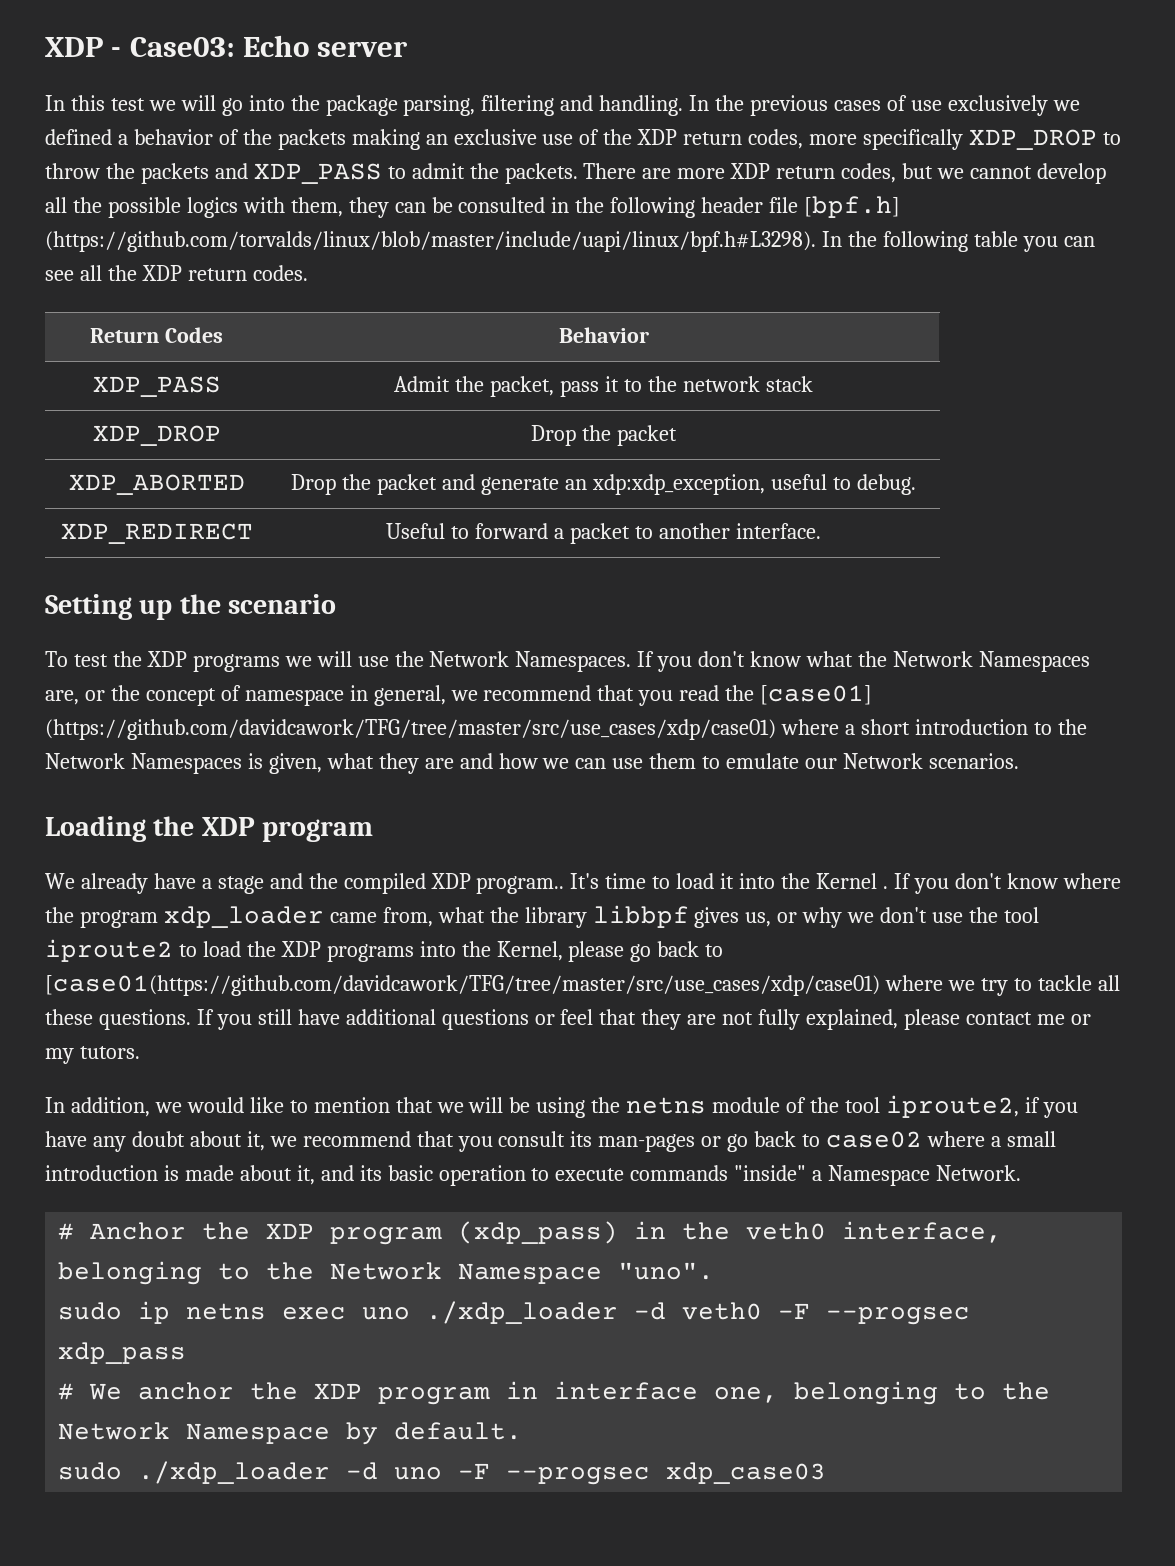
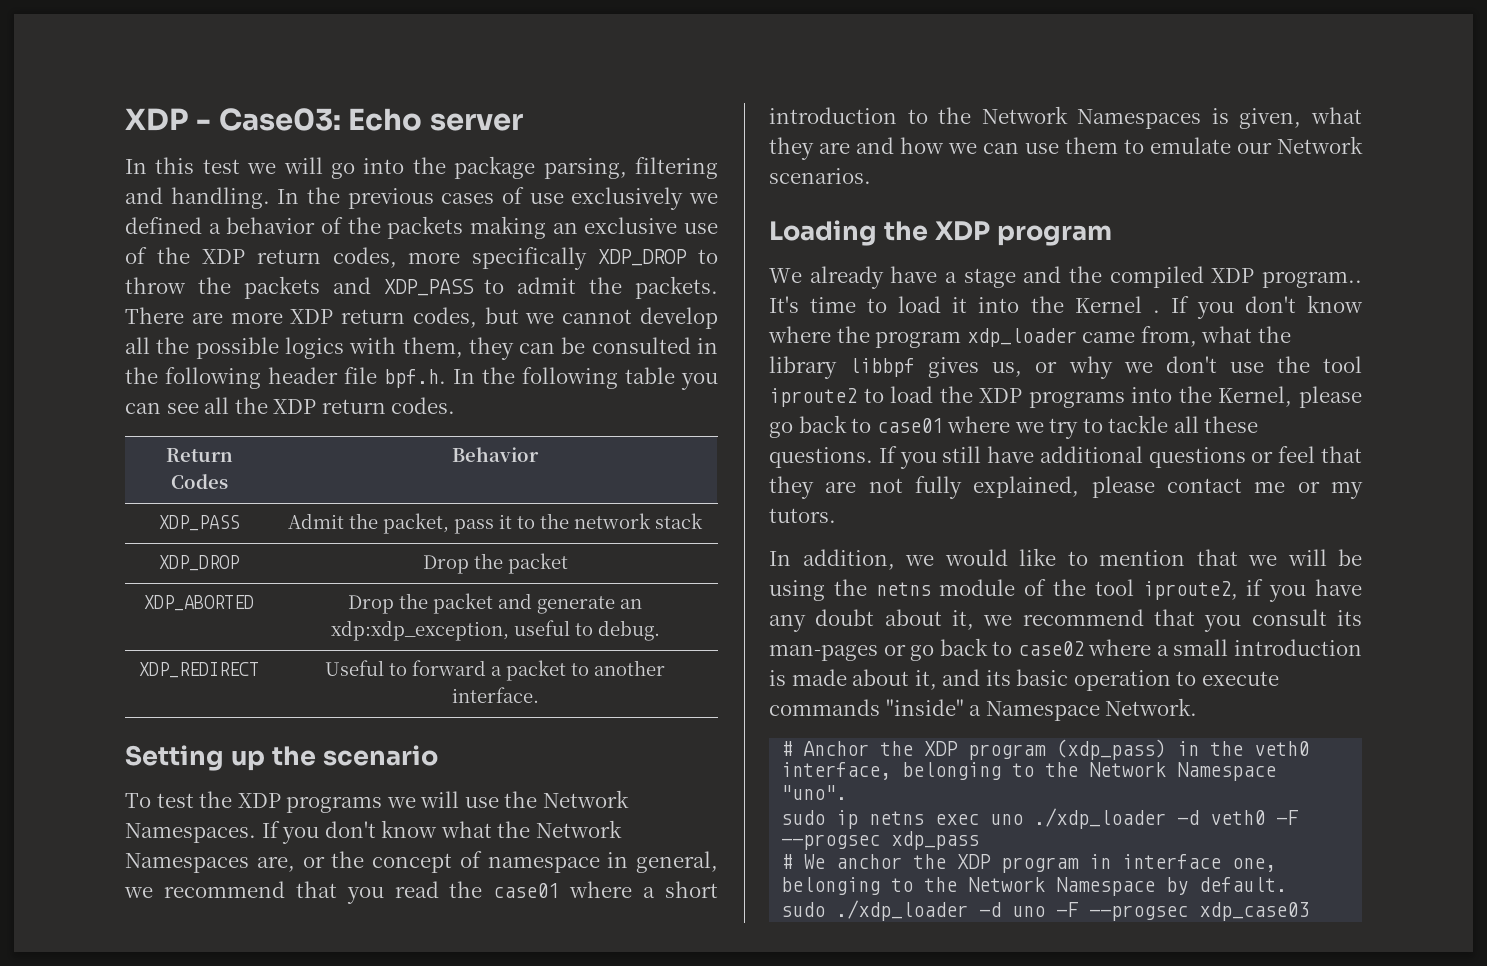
- There are more XDP return codes, but we cannot develop all the possible logics with them, they can be consulted in the following header file [bpf.h] (https://github.com/torvalds/linux/blob/master/include/uapi/linux/bpf.h#L3298). In the following table you can see all the XDP return codes.
+ There are more XDP return codes, but we cannot develop all the possible logics with them, they can be consulted in the following header file bpf.h. In the following table you can see all the XDP return codes.
- If you don't know what the Network Namespaces are, or the concept of namespace in general, we recommend that you read the [case01] (https://github.com/davidcawork/TFG/tree/master/src/use_cases/xdp/case01) where a short introduction to the Network Namespaces is given, what they are and how we can use them to emulate our Network scenarios.
+ If you don't know what the Network Namespaces are, or the concept of namespace in general, we recommend that you read the case01 where a short introduction to the Network Namespaces is given, what they are and how we can use them to emulate our Network scenarios.
- If you don't know where the program xdp_loader came from, what the library libbpf gives us, or why we don't use the tool iproute2 to load the XDP programs into the Kernel, please go back to [case01(https://github.com/davidcawork/TFG/tree/master/src/use_cases/xdp/case01) where we try to tackle all these questions.
+ If you don't know where the program xdp_loader came from, what the library libbpf gives us, or why we don't use the tool iproute2 to load the XDP programs into the Kernel, please go back to case01 where we try to tackle all these questions.

